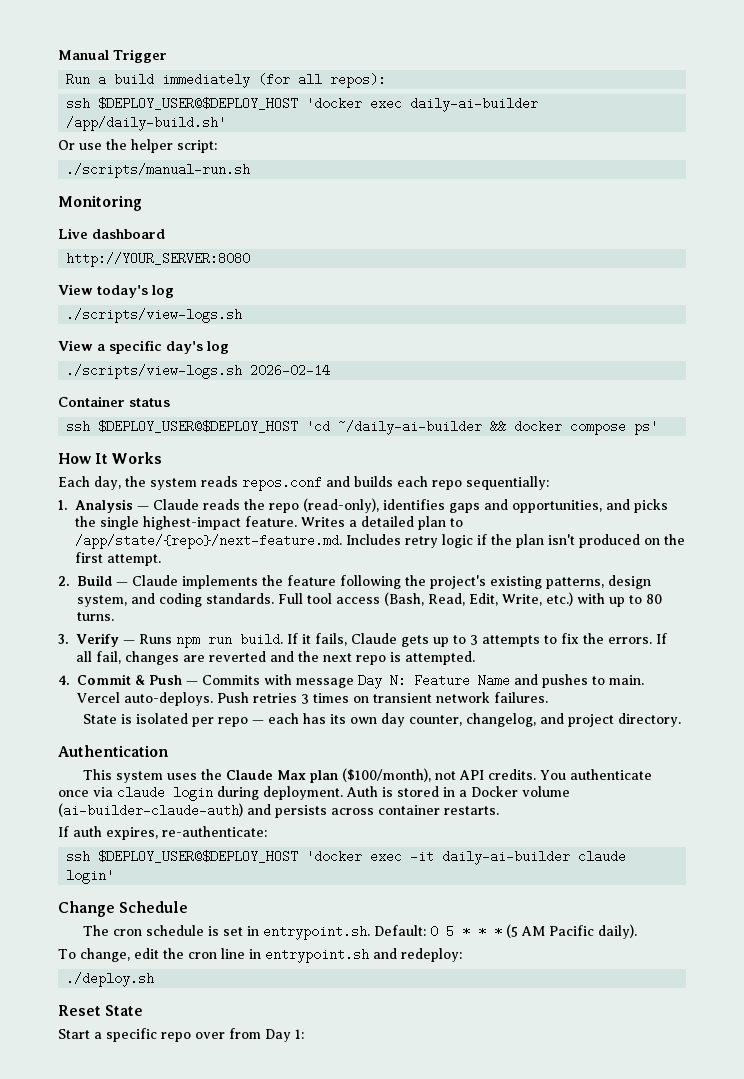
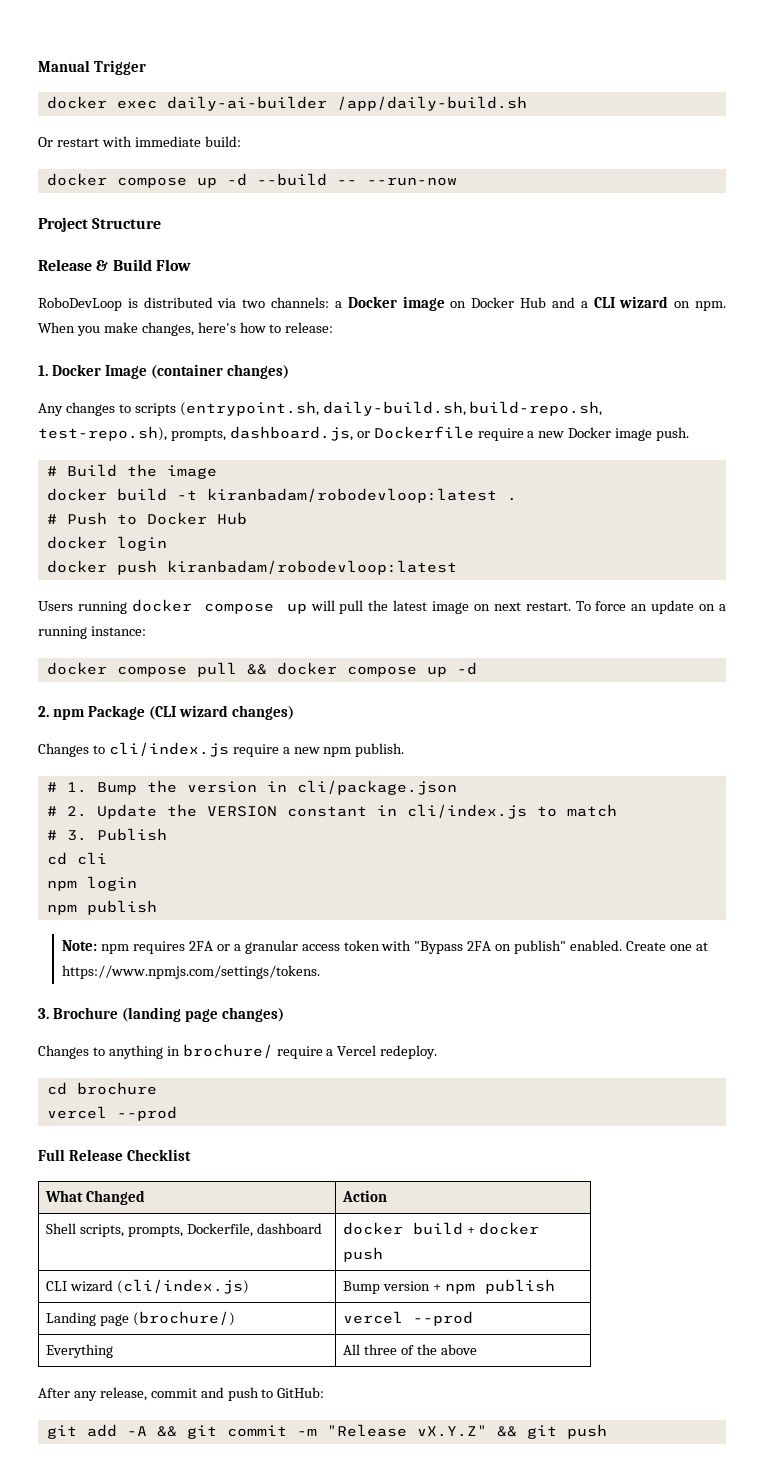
- Run a build immediately (for all repos):
- ssh $DEPLOY_USER@$DEPLOY_HOST 'docker exec daily-ai-builder /app/daily-build.sh'
+ docker exec daily-ai-builder /app/daily-build.sh
- Or use the helper script:
- ./scripts/manual-run.sh
- Monitoring
- Live dashboard
- http://YOUR_SERVER:8080
- View today's log
- ./scripts/view-logs.sh
- View a specific day's log
- ./scripts/view-logs.sh 2026-02-14
- Container status
- ssh $DEPLOY_USER@$DEPLOY_HOST 'cd ~/daily-ai-builder && docker compose ps'
- How It Works
- Each day, the system reads repos.conf and builds each repo sequentially:
- 1. Analysis — Claude reads the repo (read-only), identifies gaps and opportunities, and picks the single highest-impact feature. Writes a detailed plan to /app/state/{repo}/next-feature.md. Includes retry logic if the plan isn't produced on the first attempt.
- 2. Build — Claude implements the feature following the project's existing patterns, design system, and coding standards. Full tool access (Bash, Read, Edit, Write, etc.) with up to 80 turns.
- 3. Verify — Runs npm run build. If it fails, Claude gets up to 3 attempts to fix the errors. If all fail, changes are reverted and the next repo is attempted.
- 4. Commit & Push — Commits with message Day N: Feature Name and pushes to main. Vercel auto-deploys. Push retries 3 times on transient network failures.
- State is isolated per repo — each has its own day counter, changelog, and project directory.
- Authentication
- This system uses the Claude Max plan ($100/month), not API credits. You authenticate once via claude login during deployment. Auth is stored in a Docker volume (ai-builder-claude-auth) and persists across container restarts.
- If auth expires, re-authenticate:
- ssh $DEPLOY_USER@$DEPLOY_HOST 'docker exec -it daily-ai-builder claude login'
- Change Schedule
- The cron schedule is set in entrypoint.sh. Default: 0 5 * * * (5 AM Pacific daily).
- To change, edit the cron line in entrypoint.sh and redeploy:
- ./deploy.sh
- Reset State
- Start a specific repo over from Day 1:
+ Or restart with immediate build:
+ docker compose up -d --build -- --run-now
+ Project Structure
+ Release & Build Flow
+ RoboDevLoop is distributed via two channels: a Docker image on Docker Hub and a CLI wizard on npm. When you make changes, here's how to release:
+ 1. Docker Image (container changes)
+ Any changes to scripts (entrypoint.sh, daily-build.sh, build-repo.sh, test-repo.sh), prompts, dashboard.js, or Dockerfile require a new Docker image push.
+ # Build the image
+ docker build -t kiranbadam/robodevloop:latest .
+ # Push to Docker Hub
+ docker login
+ docker push kiranbadam/robodevloop:latest
+ Users running docker compose up will pull the latest image on next restart. To force an update on a running instance:
+ docker compose pull && docker compose up -d
+ 2. npm Package (CLI wizard changes)
+ Changes to cli/index.js require a new npm publish.
+ # 1. Bump the version in cli/package.json
+ # 2. Update the VERSION constant in cli/index.js to match
+ # 3. Publish
+ cd cli
+ npm login
+ npm publish
+ Note: npm requires 2FA or a granular access token with "Bypass 2FA on publish" enabled. Create one at https://www.npmjs.com/settings/tokens.
+ 3. Brochure (landing page changes)
+ Changes to anything in brochure/ require a Vercel redeploy.
+ cd brochure
+ vercel --prod
+ Full Release Checklist
+ What Changed | Action
+ Shell scripts, prompts, Dockerfile, dashboard | docker build + docker push
+ CLI wizard (cli/index.js) | Bump version + npm publish
+ Landing page (brochure/) | vercel --prod
+ Everything | All three of the above
+ After any release, commit and push to GitHub:
+ git add -A && git commit -m "Release vX.Y.Z" && git push

